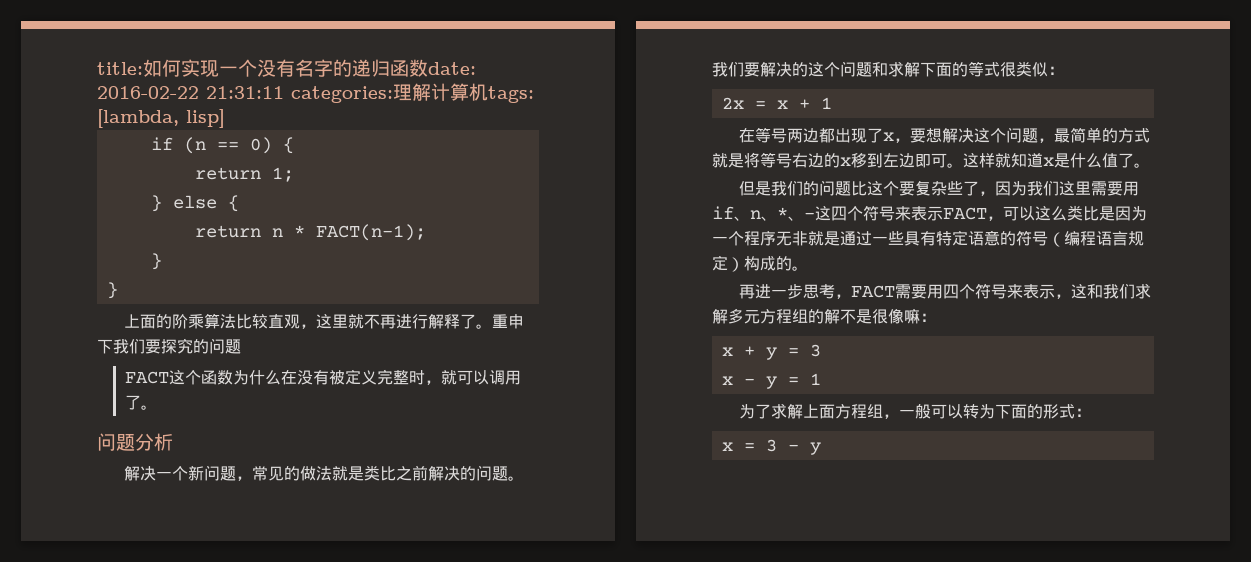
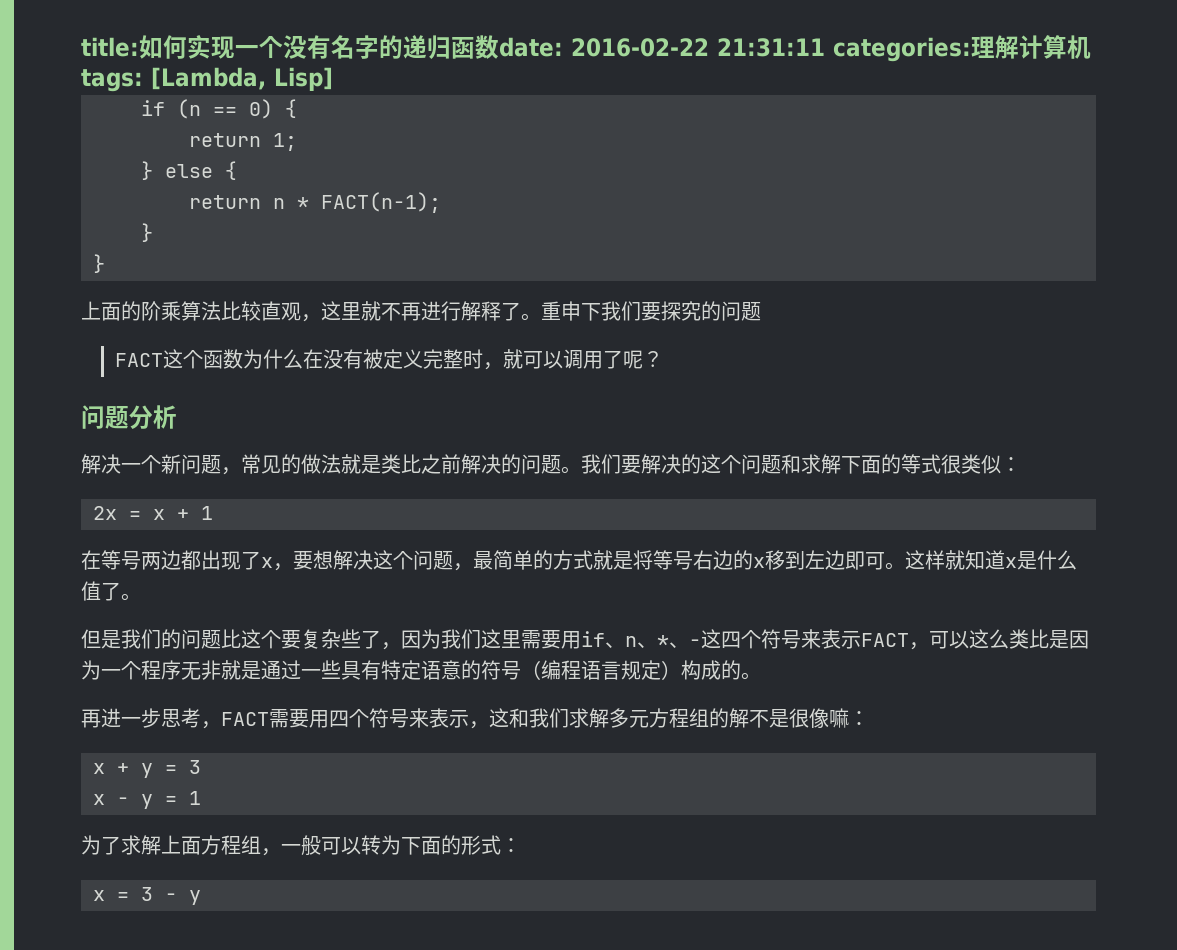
- title:如何实现一个没有名字的递归函数date: 2016-02-22 21:31:11 categories:理解计算机tags: [lambda, lisp]
+ title:如何实现一个没有名字的递归函数date: 2016-02-22 21:31:11 categories:理解计算机tags: [Lambda, Lisp]
- FACT这个函数为什么在没有被定义完整时，就可以调用了。
+ FACT这个函数为什么在没有被定义完整时，就可以调用了呢？

